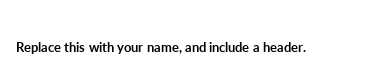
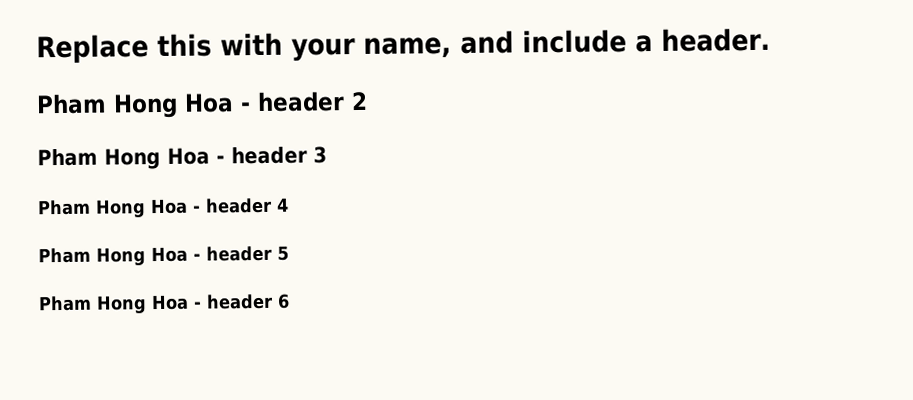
+ Pham Hong Hoa - header 2
+ Pham Hong Hoa - header 3
+ Pham Hong Hoa - header 4
+ Pham Hong Hoa - header 5
+ Pham Hong Hoa - header 6

